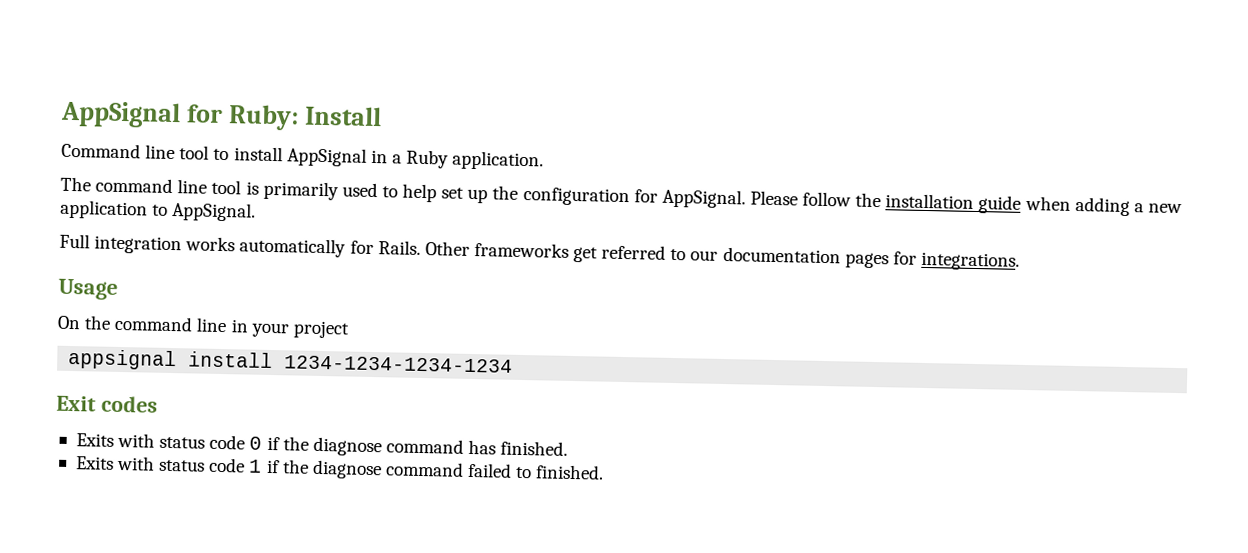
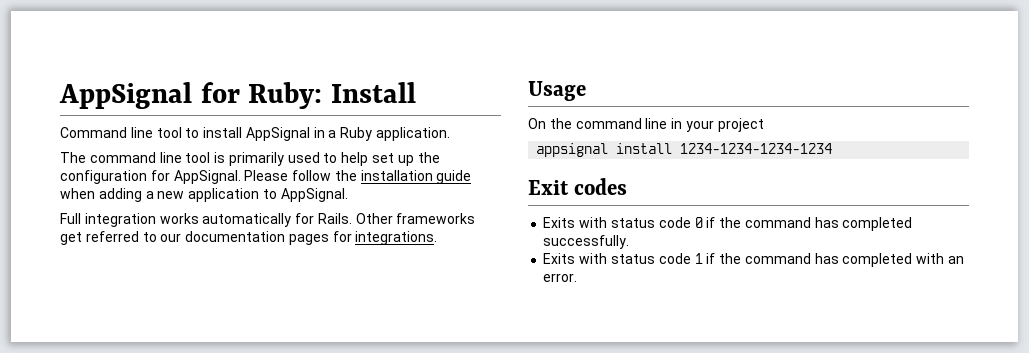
- Exits with status code 0 if the diagnose command has finished.
+ Exits with status code 0 if the command has completed successfully.
- Exits with status code 1 if the diagnose command failed to finished.
+ Exits with status code 1 if the command has completed with an error.

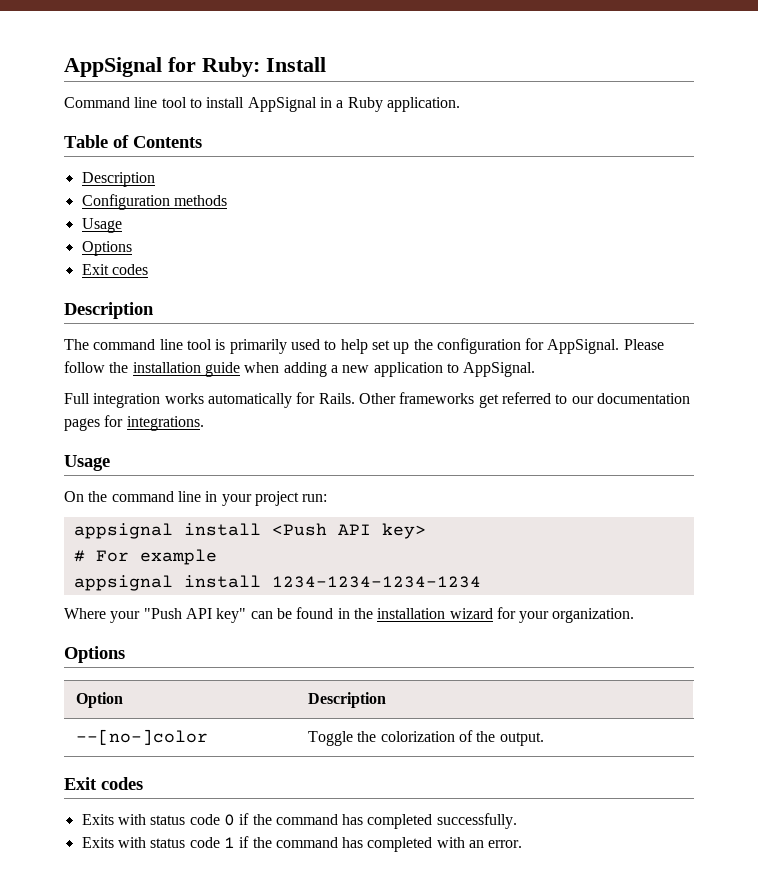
+ Table of Contents
+ Description
+ Configuration methods
+ Usage
+ Options
+ Exit codes
+ Description
- On the command line in your project
+ On the command line in your project run:
+ appsignal install <Push API key>
+ # For example
  appsignal install 1234-1234-1234-1234
+ Where your "Push API key" can be found in the installation wizard for your organization.
+ Options
+ Option | Description
+ --[no-]color | Toggle the colorization of the output.

